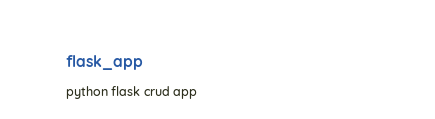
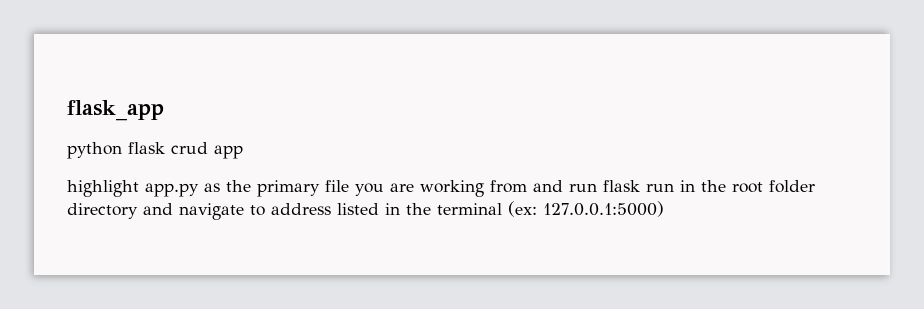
+ highlight app.py as the primary file you are working from and run flask run in the root folder directory and navigate to address listed in the terminal (ex: 127.0.0.1:5000)

